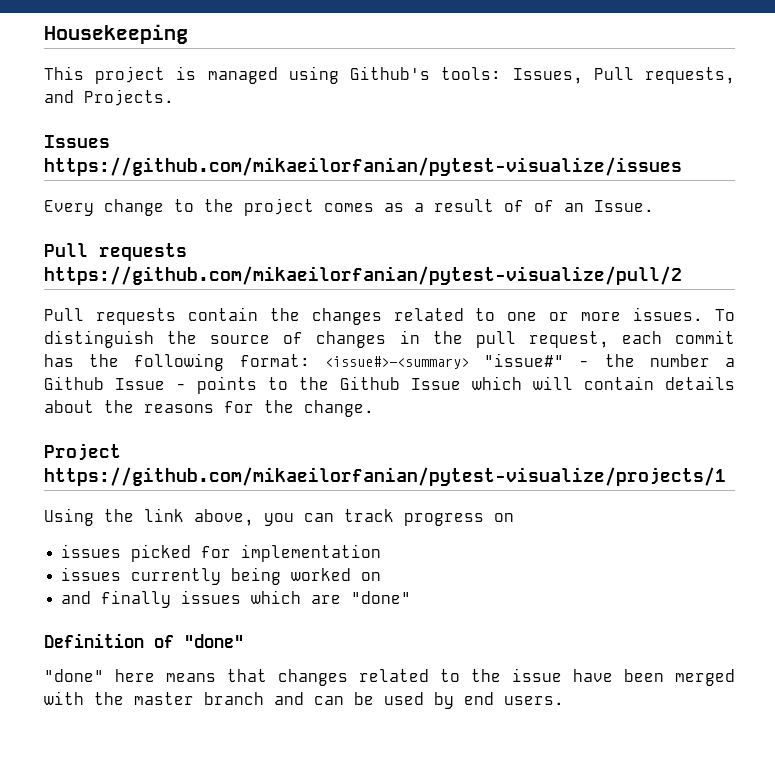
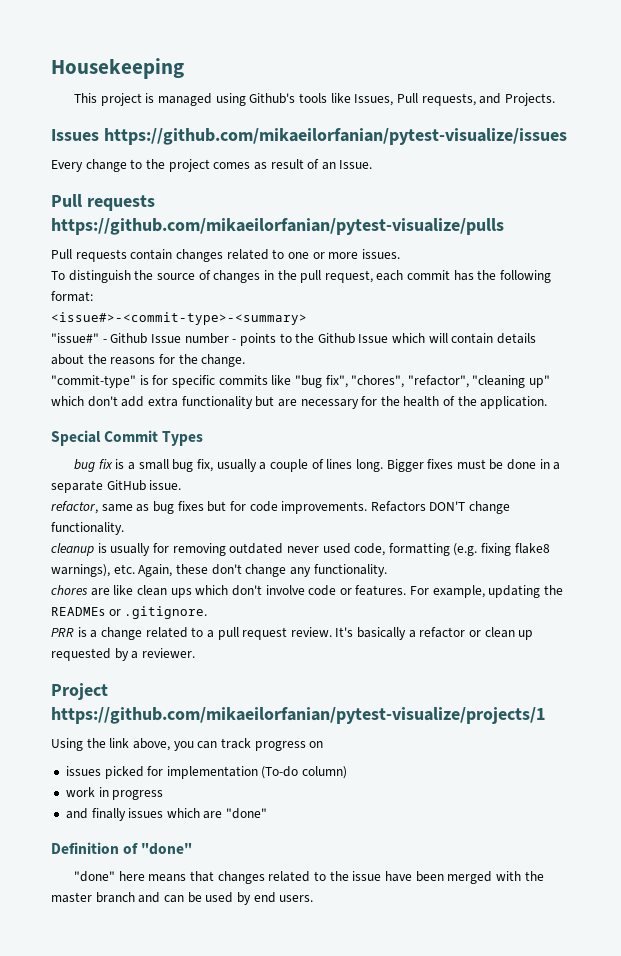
- This project is managed using Github's tools: Issues, Pull requests, and Projects.
+ This project is managed using Github's tools like Issues, Pull requests, and Projects.
- Every change to the project comes as a result of of an Issue.
+ Every change to the project comes as result of an Issue.
- Pull requests https://github.com/mikaeilorfanian/pytest-visualize/pull/2
+ Pull requests https://github.com/mikaeilorfanian/pytest-visualize/pulls
- Pull requests contain the changes related to one or more issues. To distinguish the source of changes in the pull request, each commit has the following format: <issue#>-<summary> "issue#" - the number a Github Issue - points to the Github Issue which will contain details about the reasons for the change.
+ Pull requests contain changes related to one or more issues.
+ To distinguish the source of changes in the pull request, each commit has the following format:
+ <issue#>-<commit-type>-<summary>
+ "issue#" - Github Issue number - points to the Github Issue which will contain details about the reasons for the change.
+ "commit-type" is for specific commits like "bug fix", "chores", "refactor", "cleaning up" which don't add extra functionality but are necessary for the health of the application.
+ Special Commit Types
+ bug fix is a small bug fix, usually a couple of lines long. Bigger fixes must be done in a separate GitHub issue.
+ refactor, same as bug fixes but for code improvements. Refactors DON'T change functionality.
+ cleanup is usually for removing outdated never used code, formatting (e.g. fixing flake8 warnings), etc. Again, these don't change any functionality.
+ chores are like clean ups which don't involve code or features. For example, updating the READMEs or .gitignore.
+ PRR is a change related to a pull request review. It's basically a refactor or clean up requested by a reviewer.
- issues picked for implementation
- issues currently being worked on
+ issues picked for implementation (To-do column)
+ work in progress

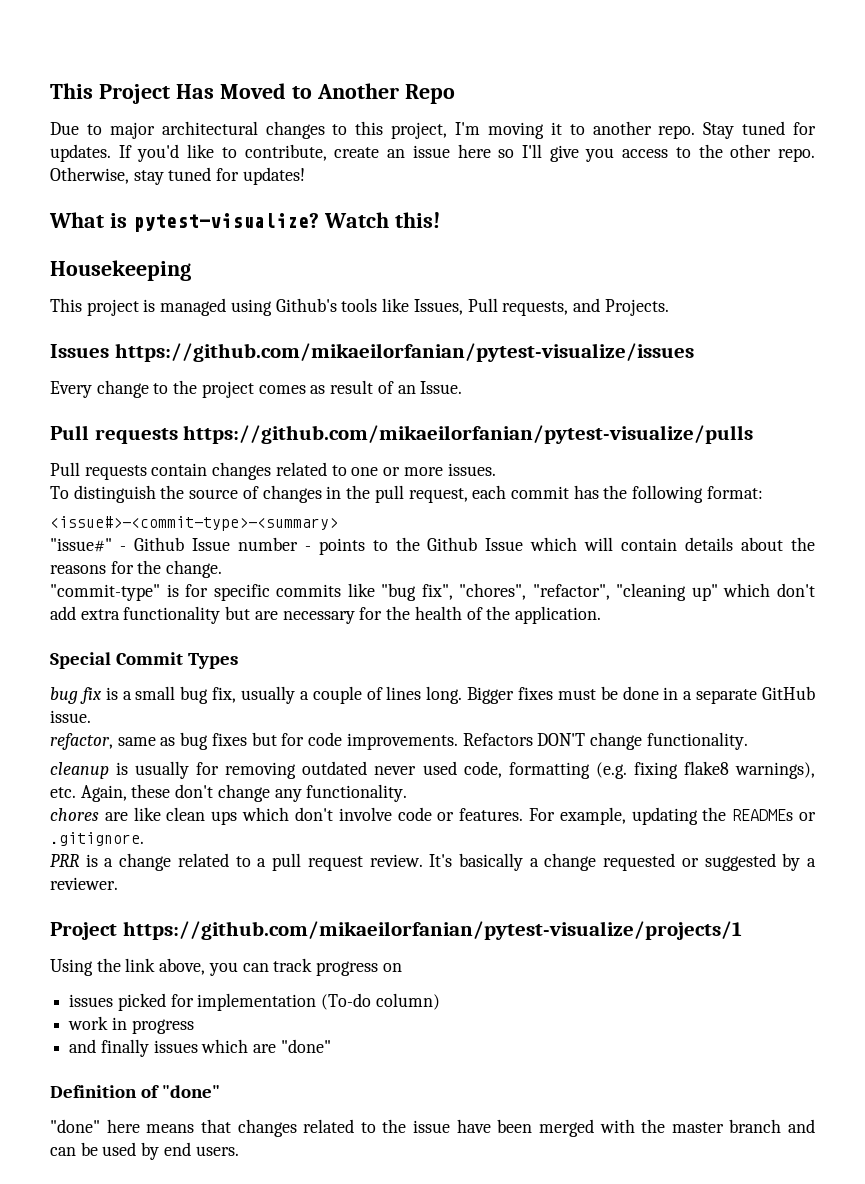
+ This Project Has Moved to Another Repo
+ Due to major architectural changes to this project, I'm moving it to another repo. Stay tuned for updates. If you'd like to contribute, create an issue here so I'll give you access to the other repo. Otherwise, stay tuned for updates!
+ What is pytest-visualize? Watch this!
- It's basically a refactor or clean up requested by a reviewer.
+ It's basically a change requested or suggested by a reviewer.

